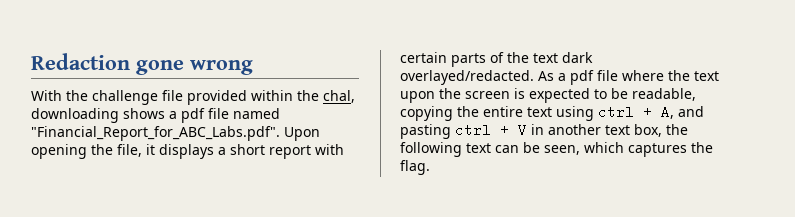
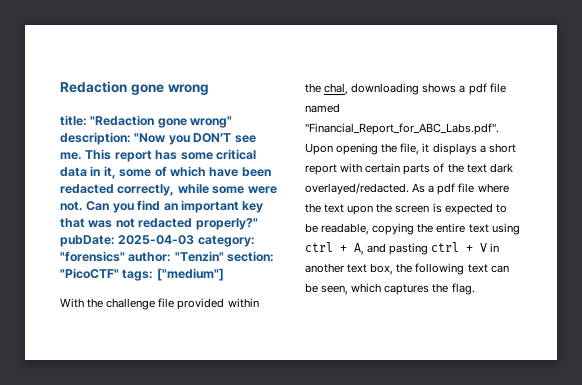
+ title: "Redaction gone wrong" description: "Now you DON’T see me. This report has some critical data in it, some of which have been redacted correctly, while some were not. Can you find an important key that was not redacted properly?" pubDate: 2025-04-03 category: "forensics" author: "Tenzin" section: "PicoCTF" tags: ["medium"]

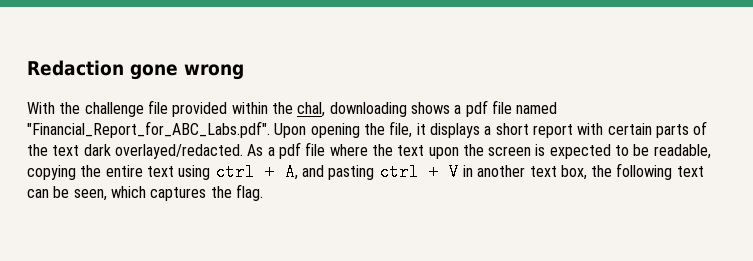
- title: "Redaction gone wrong" description: "Now you DON’T see me. This report has some critical data in it, some of which have been redacted correctly, while some were not. Can you find an important key that was not redacted properly?" pubDate: 2025-04-03 category: "forensics" author: "Tenzin" section: "PicoCTF" tags: ["medium"]

